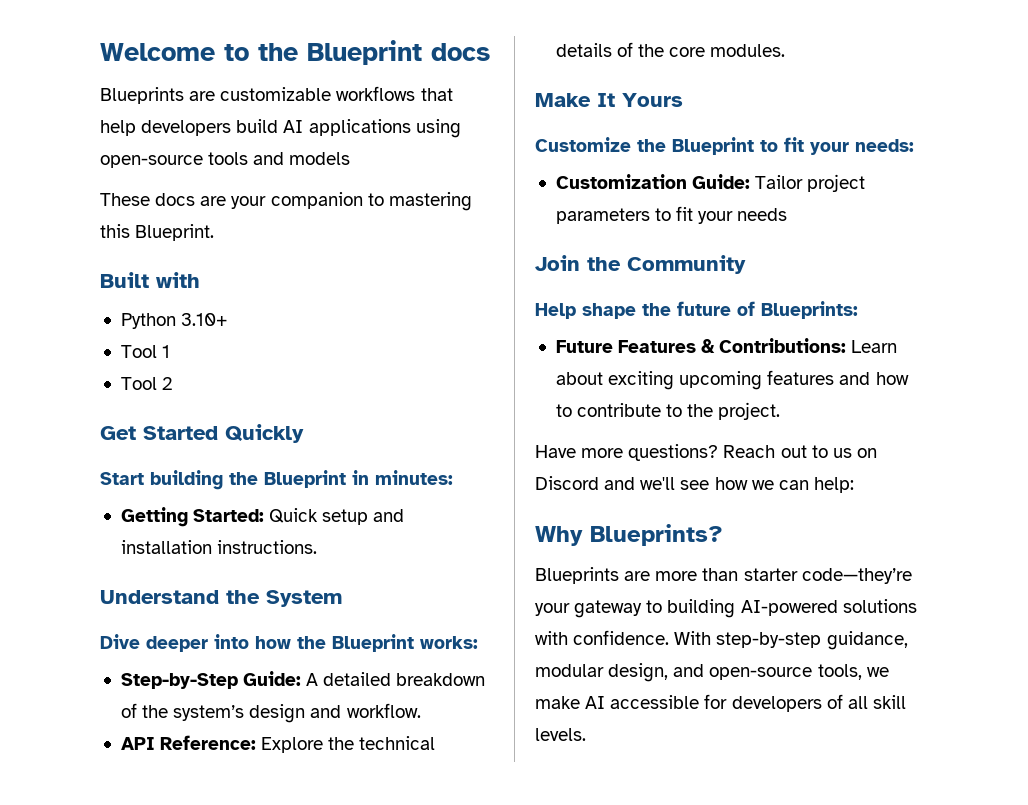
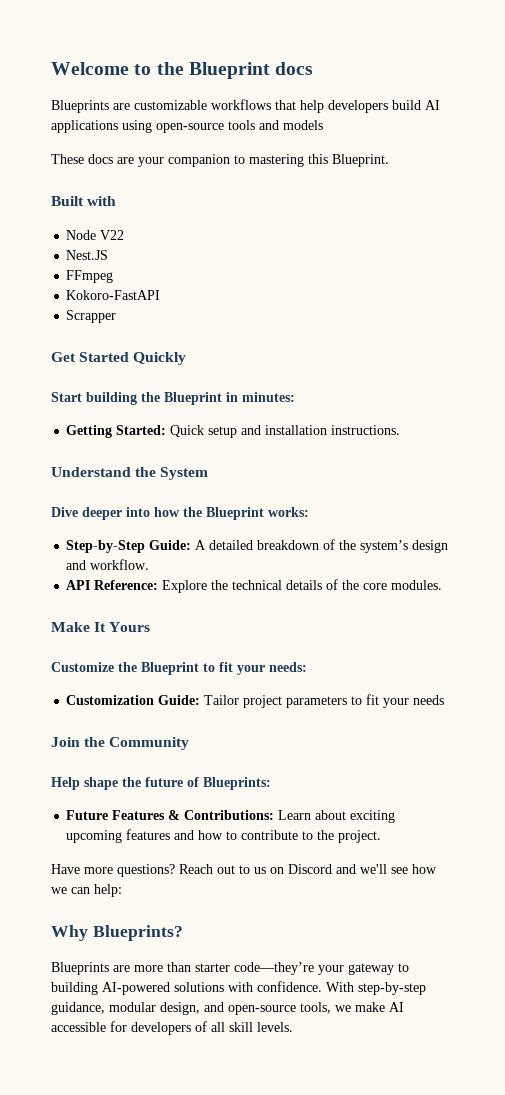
- Python 3.10+
- Tool 1
- Tool 2
+ Node V22
+ Nest.JS
+ FFmpeg
+ Kokoro-FastAPI
+ Scrapper

